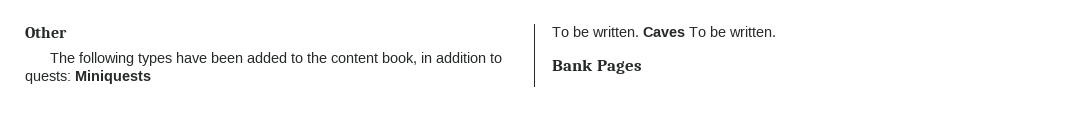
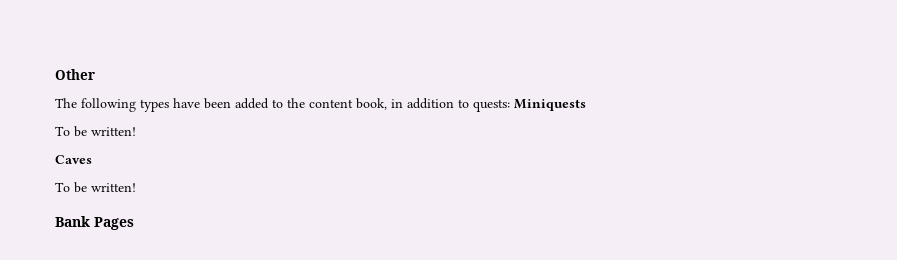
  The following types have been added to the content book, in addition to quests: Miniquests
- To be written. Caves To be written.
+ To be written!
+ Caves
+ To be written!

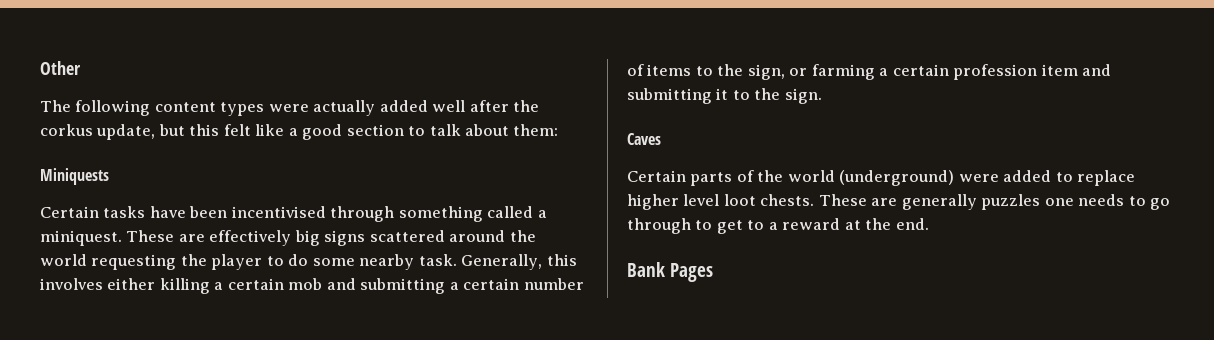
- The following types have been added to the content book, in addition to quests: Miniquests
- To be written!
+ The following content types were actually added well after the corkus update, but this felt like a good section to talk about them:
+ Miniquests
+ Certain tasks have been incentivised through something called a miniquest. These are effectively big signs scattered around the world requesting the player to do some nearby task. Generally, this involves either killing a certain mob and submitting a certain number of items to the sign, or farming a certain profession item and submitting it to the sign.
  Caves
- To be written!
+ Certain parts of the world (underground) were added to replace higher level loot chests. These are generally puzzles one needs to go through to get to a reward at the end.

